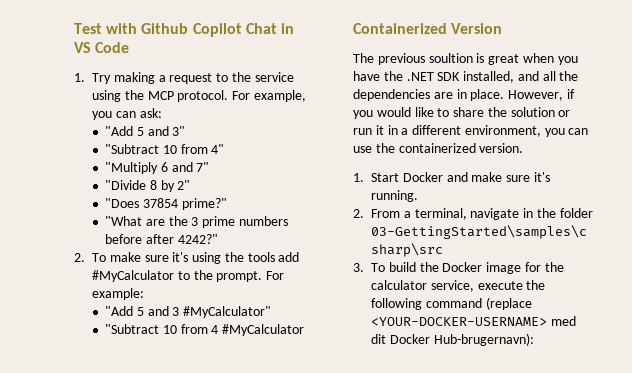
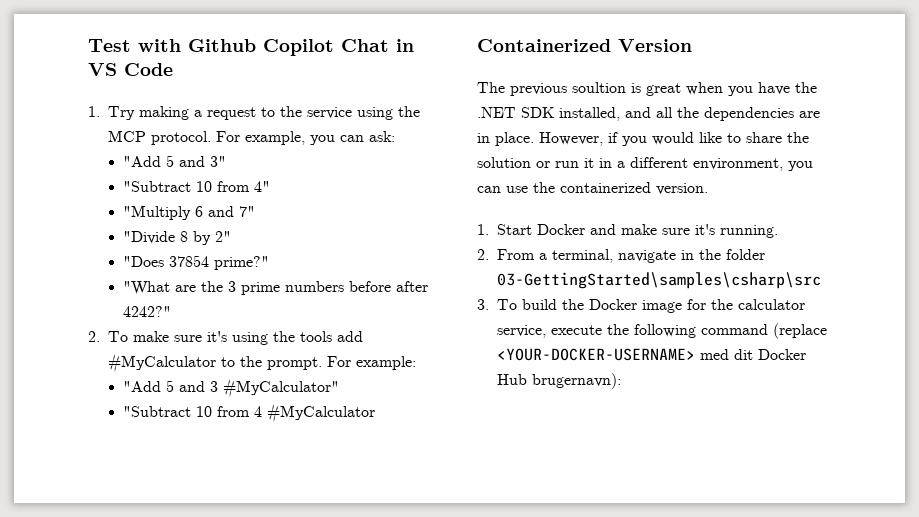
- 3. To build the Docker image for the calculator service, execute the following command (replace <YOUR-DOCKER-USERNAME> med dit Docker Hub-brugernavn):
+ 3. To build the Docker image for the calculator service, execute the following command (replace <YOUR-DOCKER-USERNAME> med dit Docker Hub brugernavn):

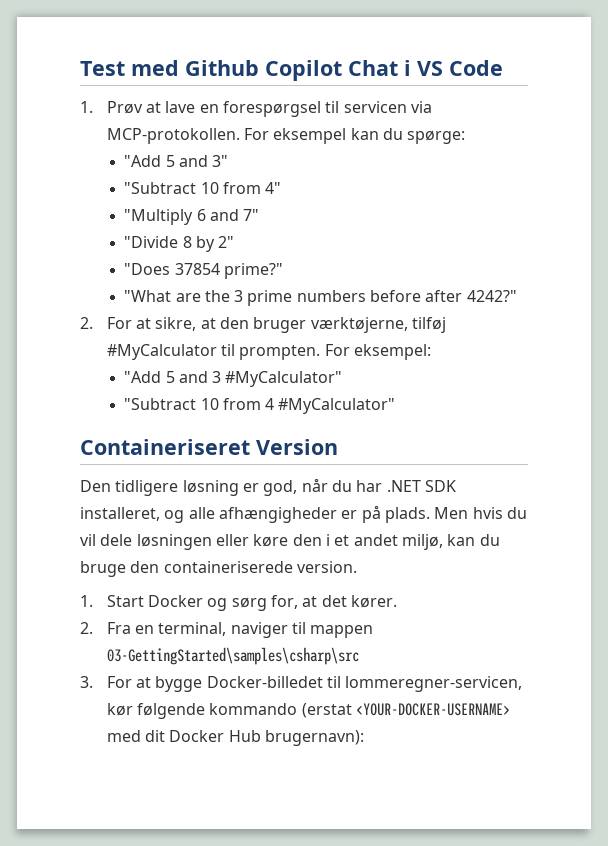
- Test with Github Copilot Chat in VS Code
+ Test med Github Copilot Chat i VS Code
- 1. Try making a request to the service using the MCP protocol. For example, you can ask:
+ 1. Prøv at lave en forespørgsel til servicen via MCP-protokollen. For eksempel kan du spørge:
- 2. To make sure it's using the tools add #MyCalculator to the prompt. For example:
+ 2. For at sikre, at den bruger værktøjerne, tilføj #MyCalculator til prompten. For eksempel:
- "Subtract 10 from 4 #MyCalculator
- Containerized Version
+ "Subtract 10 from 4 #MyCalculator"
+ Containeriseret Version
- The previous soultion is great when you have the .NET SDK installed, and all the dependencies are in place. However, if you would like to share the solution or run it in a different environment, you can use the containerized version.
- 1. Start Docker and make sure it's running.
- 2. From a terminal, navigate in the folder 03-GettingStarted\samples\csharp\src
- 3. To build the Docker image for the calculator service, execute the following command (replace <YOUR-DOCKER-USERNAME> med dit Docker Hub brugernavn):
+ Den tidligere løsning er god, når du har .NET SDK installeret, og alle afhængigheder er på plads. Men hvis du vil dele løsningen eller køre den i et andet miljø, kan du bruge den containeriserede version.
+ 1. Start Docker og sørg for, at det kører.
+ 2. Fra en terminal, naviger til mappen 03-GettingStarted\samples\csharp\src
+ 3. For at bygge Docker-billedet til lommeregner-servicen, kør følgende kommando (erstat <YOUR-DOCKER-USERNAME> med dit Docker Hub brugernavn):

